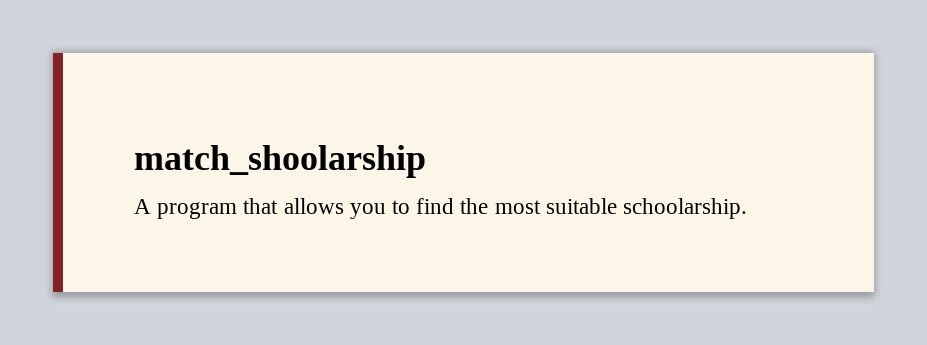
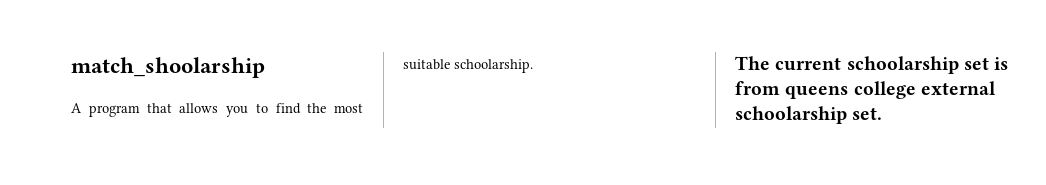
+ The current schoolarship set is from queens college external schoolarship set.

